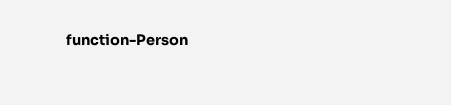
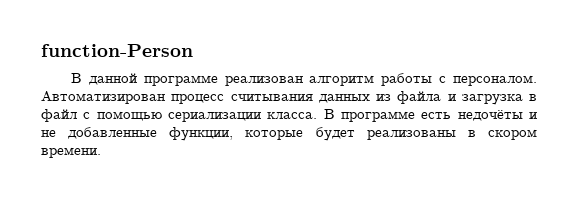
+ В данной программе реализован алгоритм работы с персоналом. Автоматизирован процесс считывания данных из файла и загрузка в файл с помощью сериализации класса. В программе есть недочёты и не добавленные функции, которые будет реализованы в скором времени.

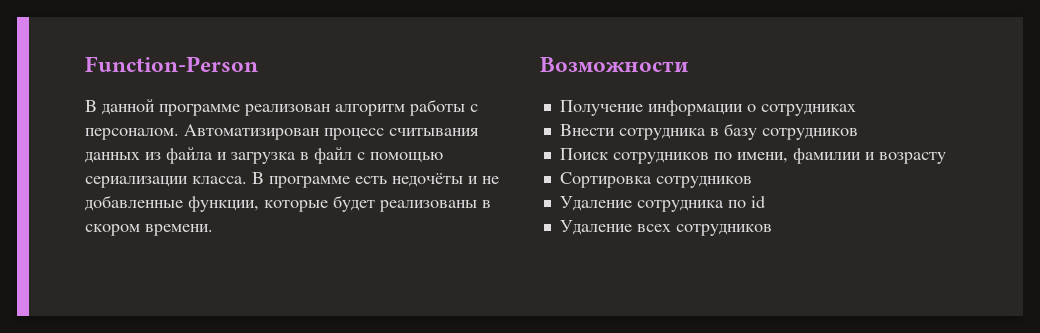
- function-Person
+ Function-Person
+ Возможности
+ Получение информации о сотрудниках
+ Внести сотрудника в базу сотрудников
+ Поиск сотрудников по имени, фамилии и возрасту
+ Сортировка сотрудников
+ Удаление сотрудника по id
+ Удаление всех сотрудников

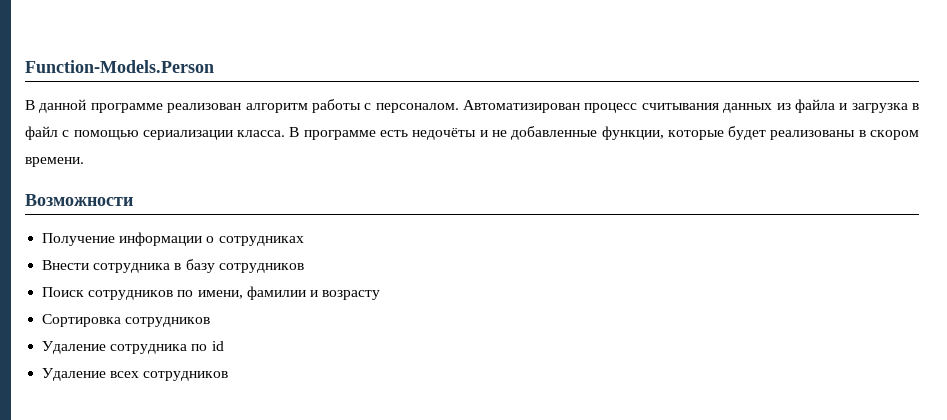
- Function-Person
+ Function-Models.Person

